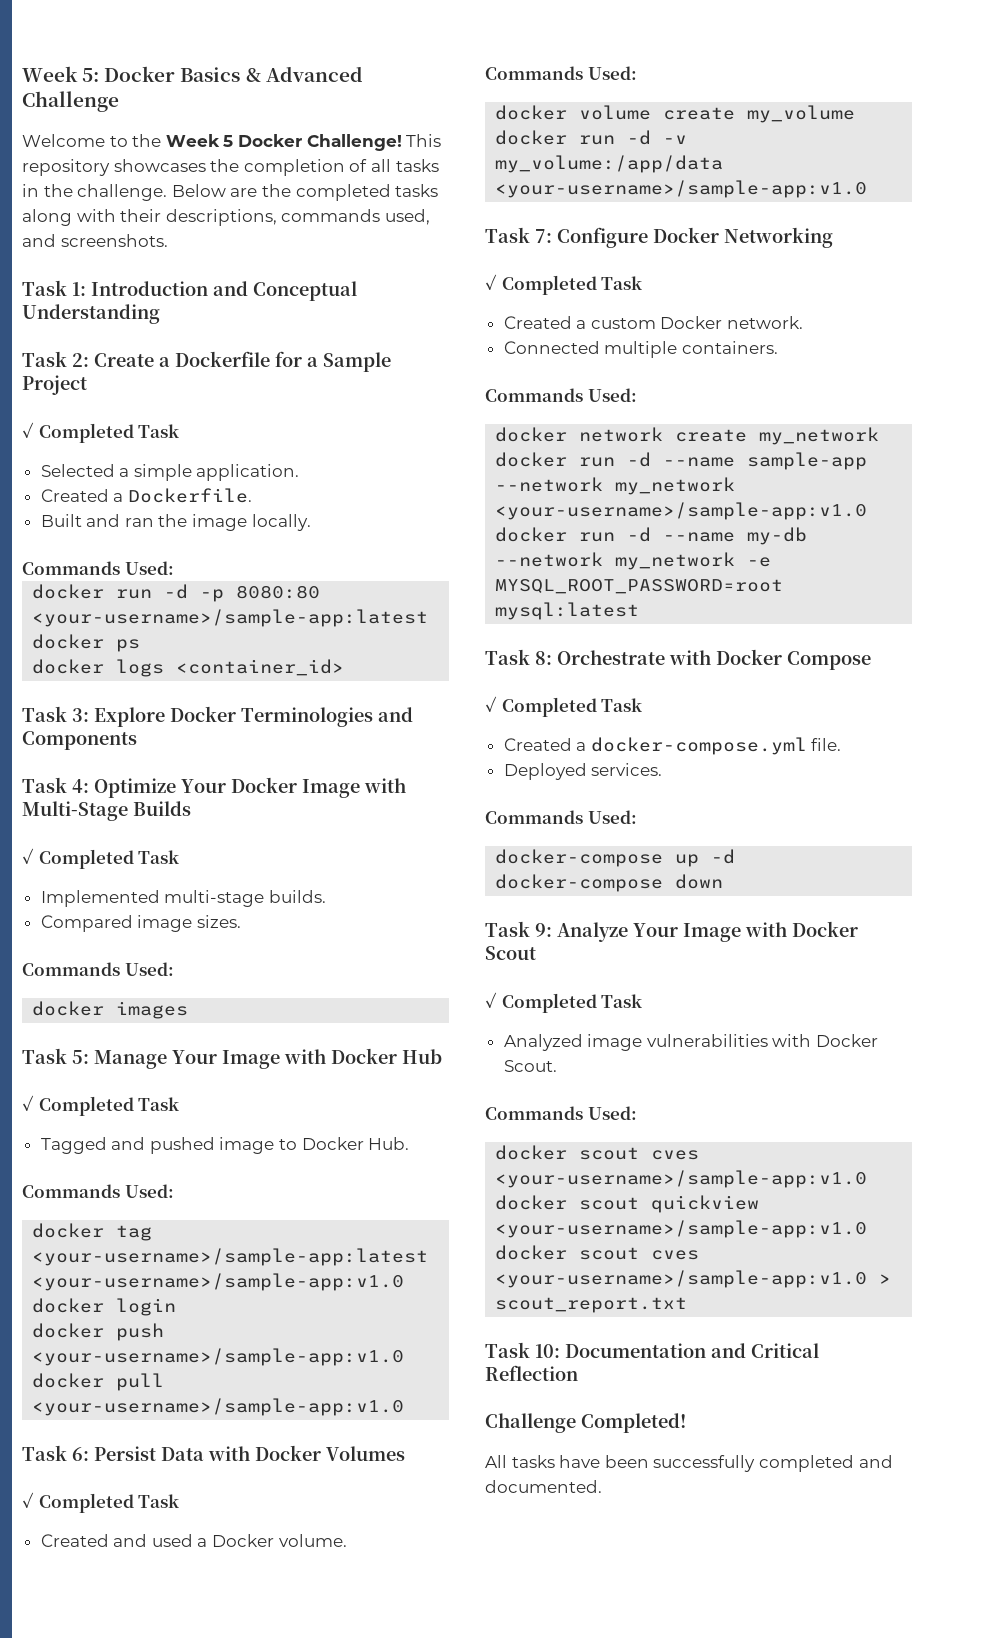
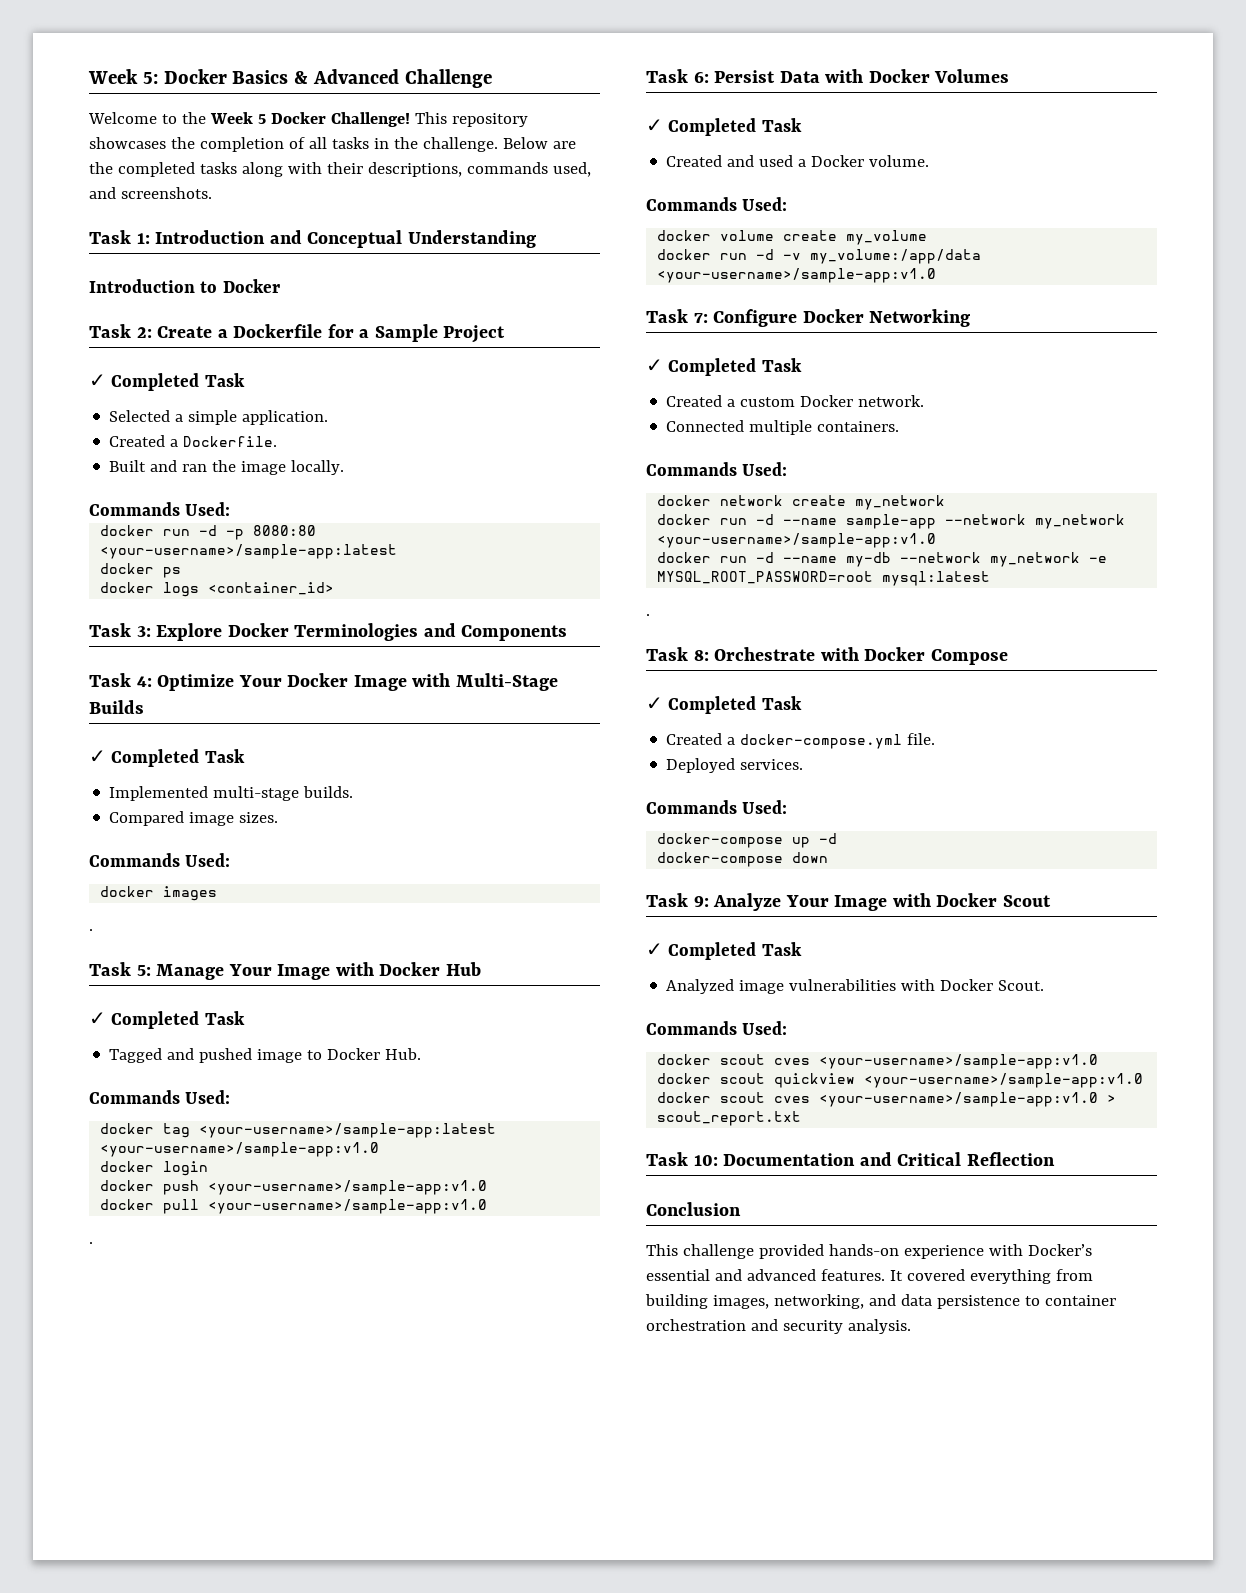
+ Introduction to Docker
  docker images
+ .
  docker pull <your-username>/sample-app:v1.0
+ .
  docker run -d --name my-db --network my_network -e MYSQL_ROOT_PASSWORD=root mysql:latest
+ .
- Challenge Completed!
- All tasks have been successfully completed and documented.
+ Conclusion
+ This challenge provided hands-on experience with Docker’s essential and advanced features. It covered everything from building images, networking, and data persistence to container orchestration and security analysis.

